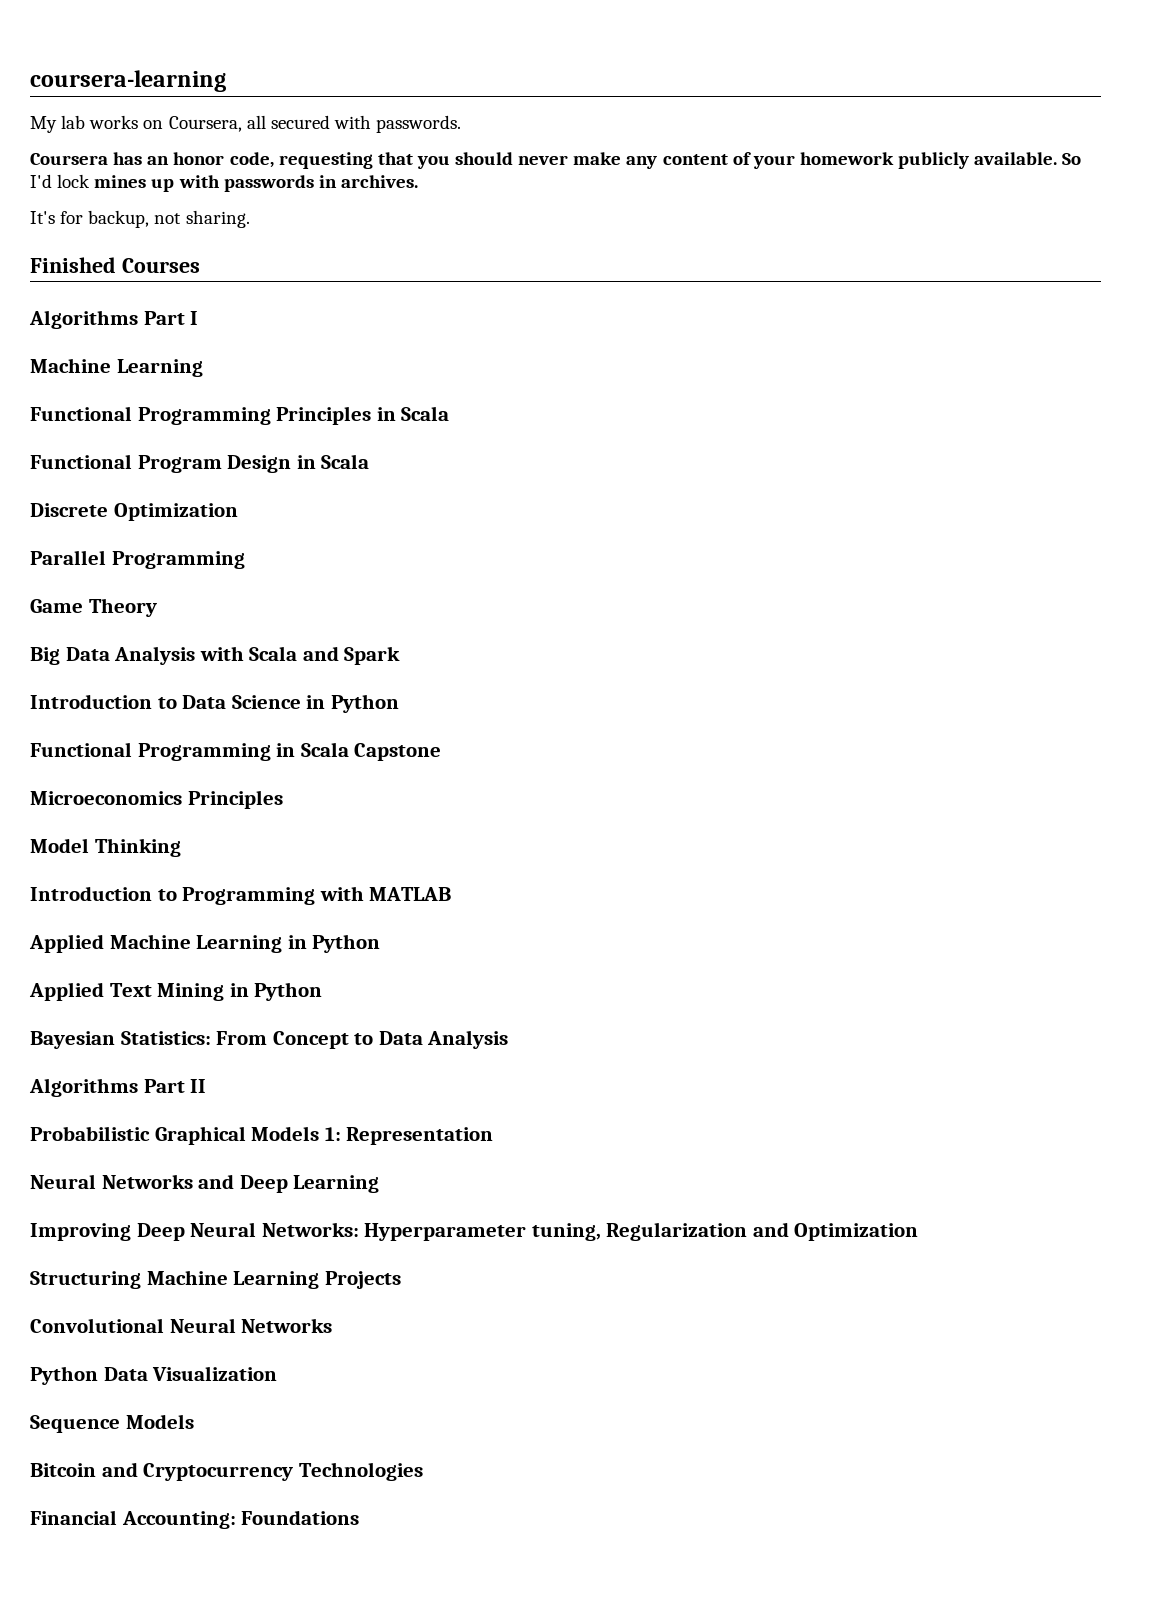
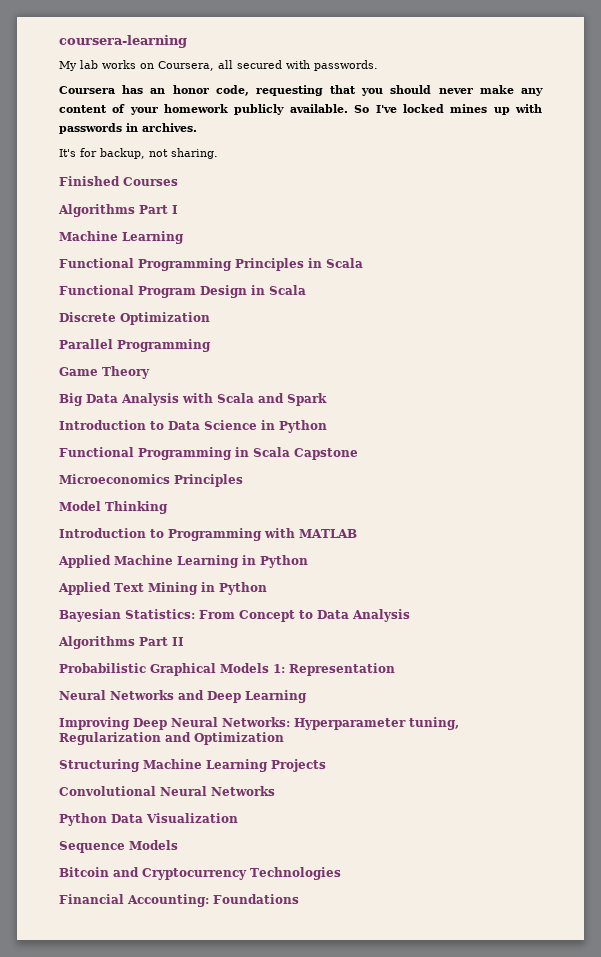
- So I'd lock mines up with passwords in archives.
+ So I've locked mines up with passwords in archives.

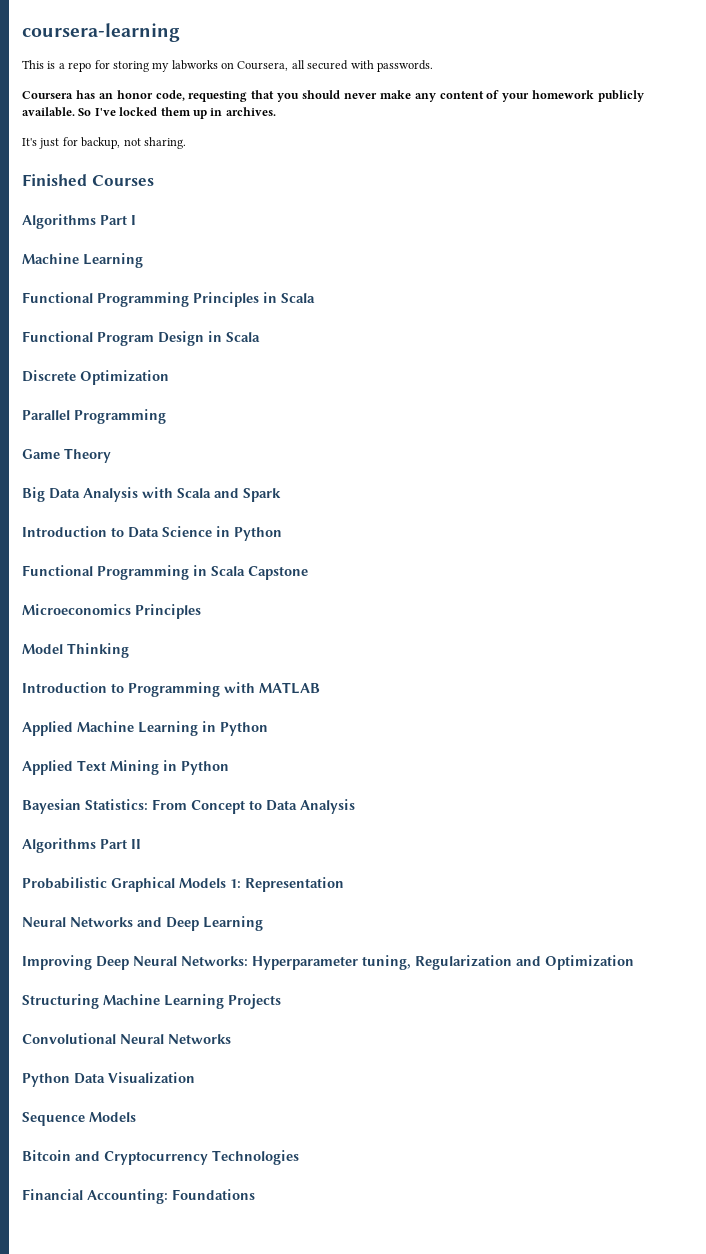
- My lab works on Coursera, all secured with passwords.
+ This is a repo for storing my labworks on Coursera, all secured with passwords.
- So I've locked mines up with passwords in archives.
+ So I've locked them up in archives.
- It's for backup, not sharing.
+ It's just for backup, not sharing.

